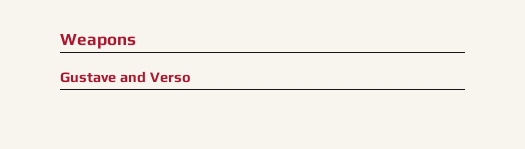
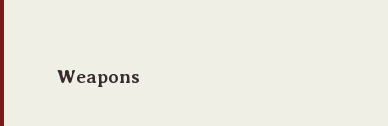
- Gustave and Verso

